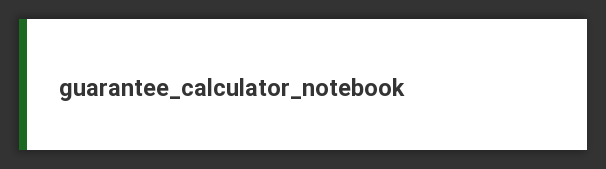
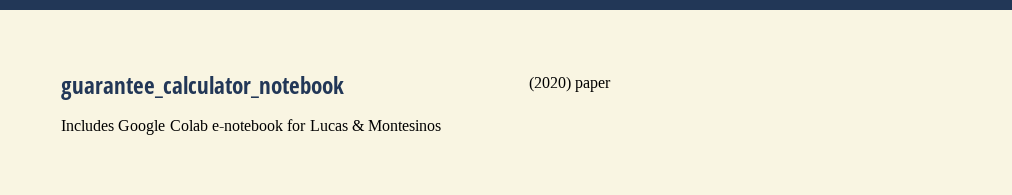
+ Includes Google Colab e-notebook for Lucas & Montesinos (2020) paper

